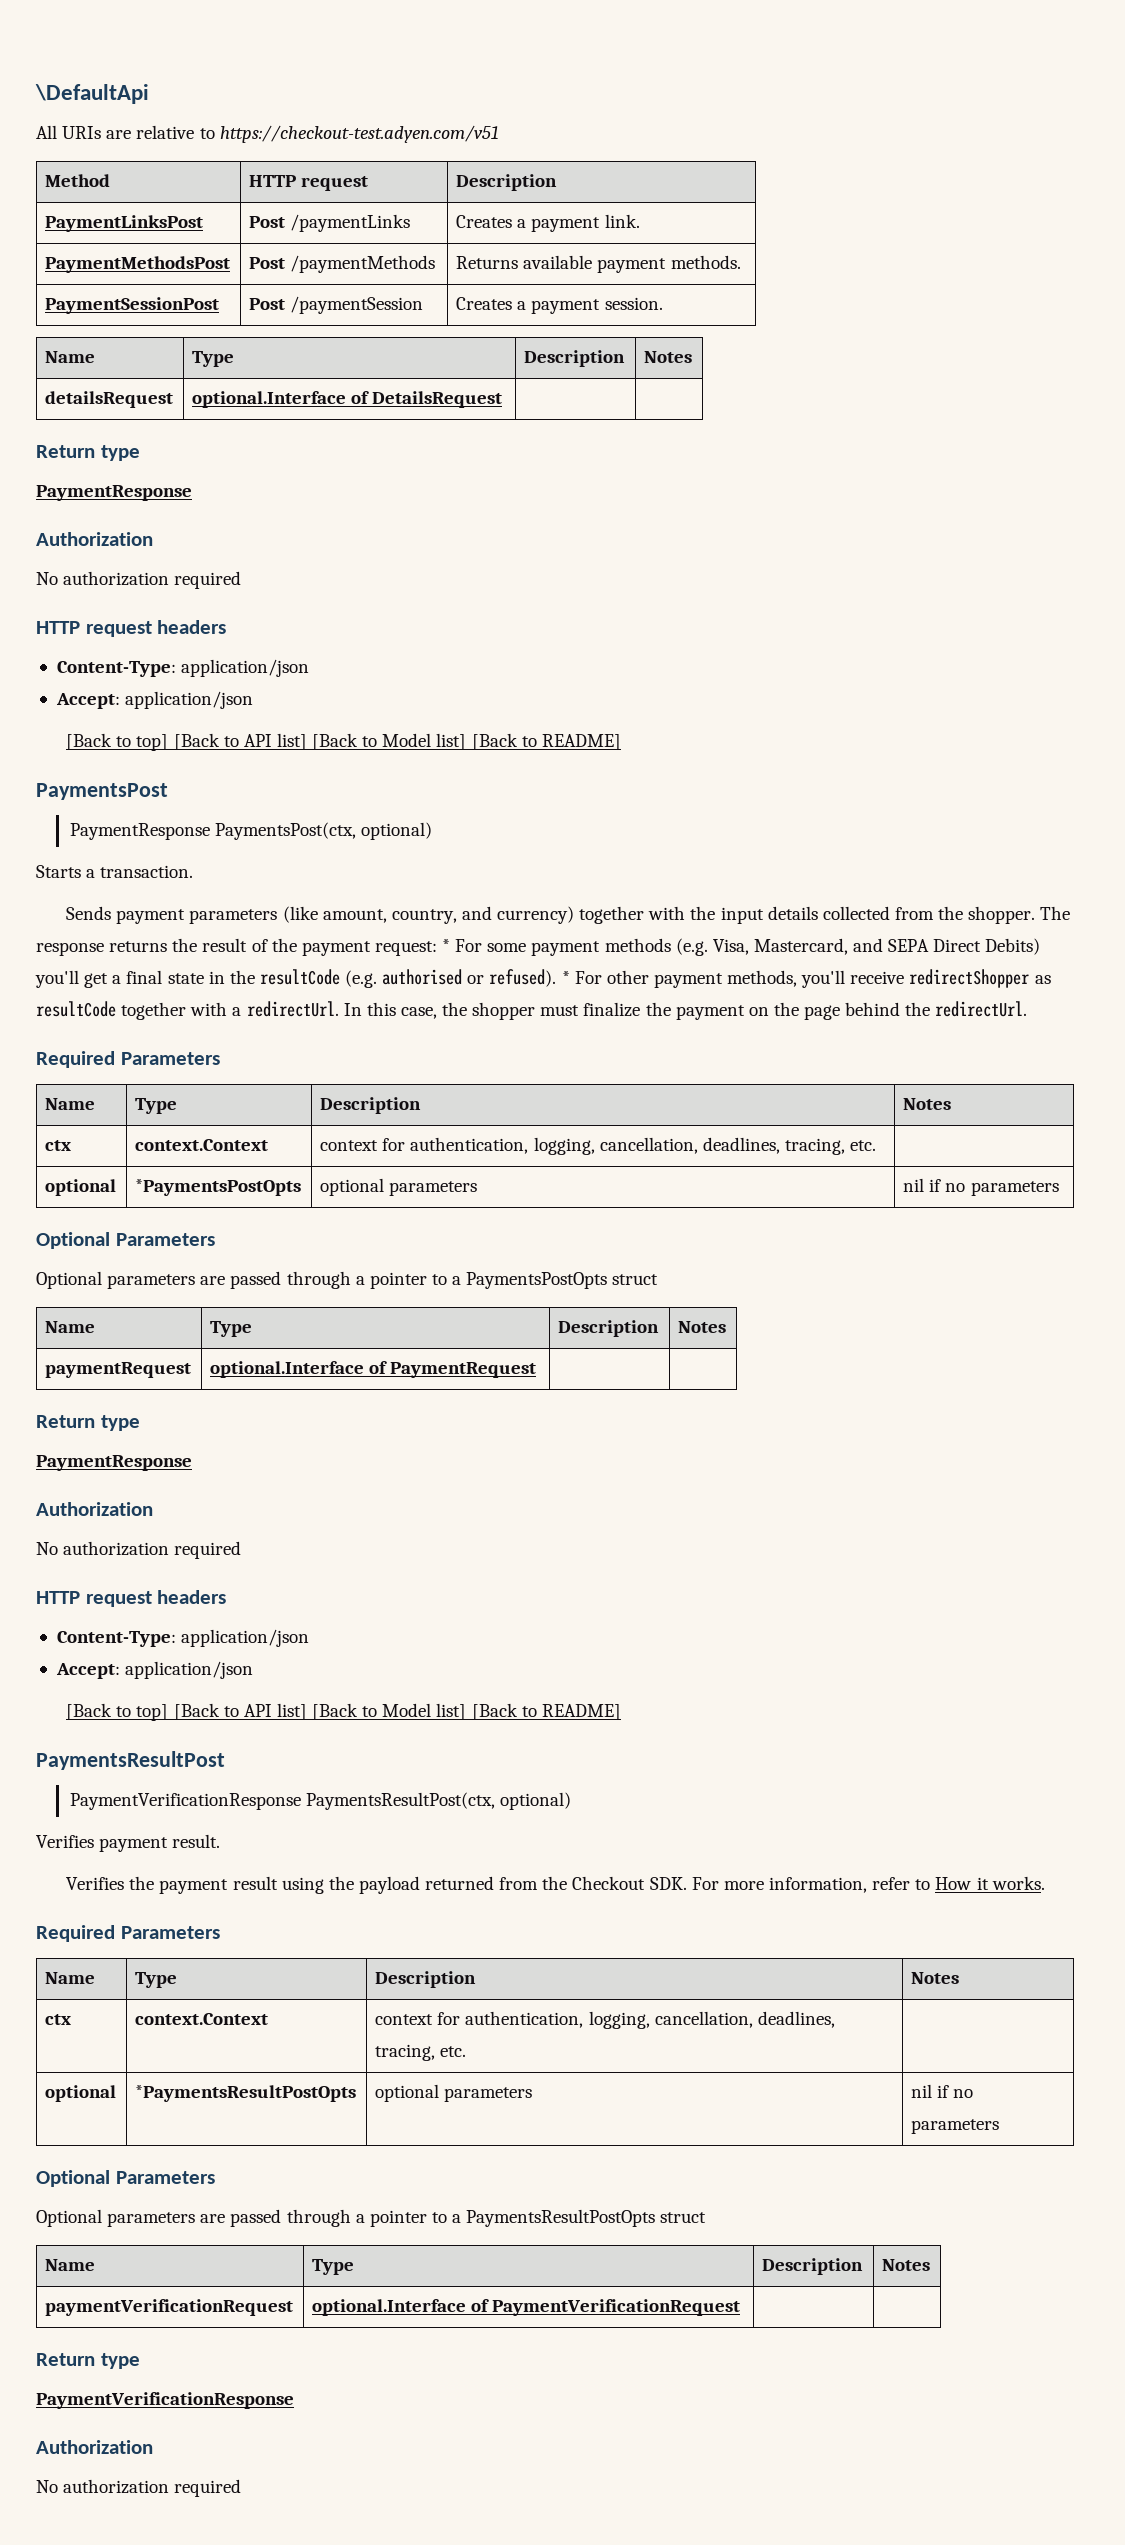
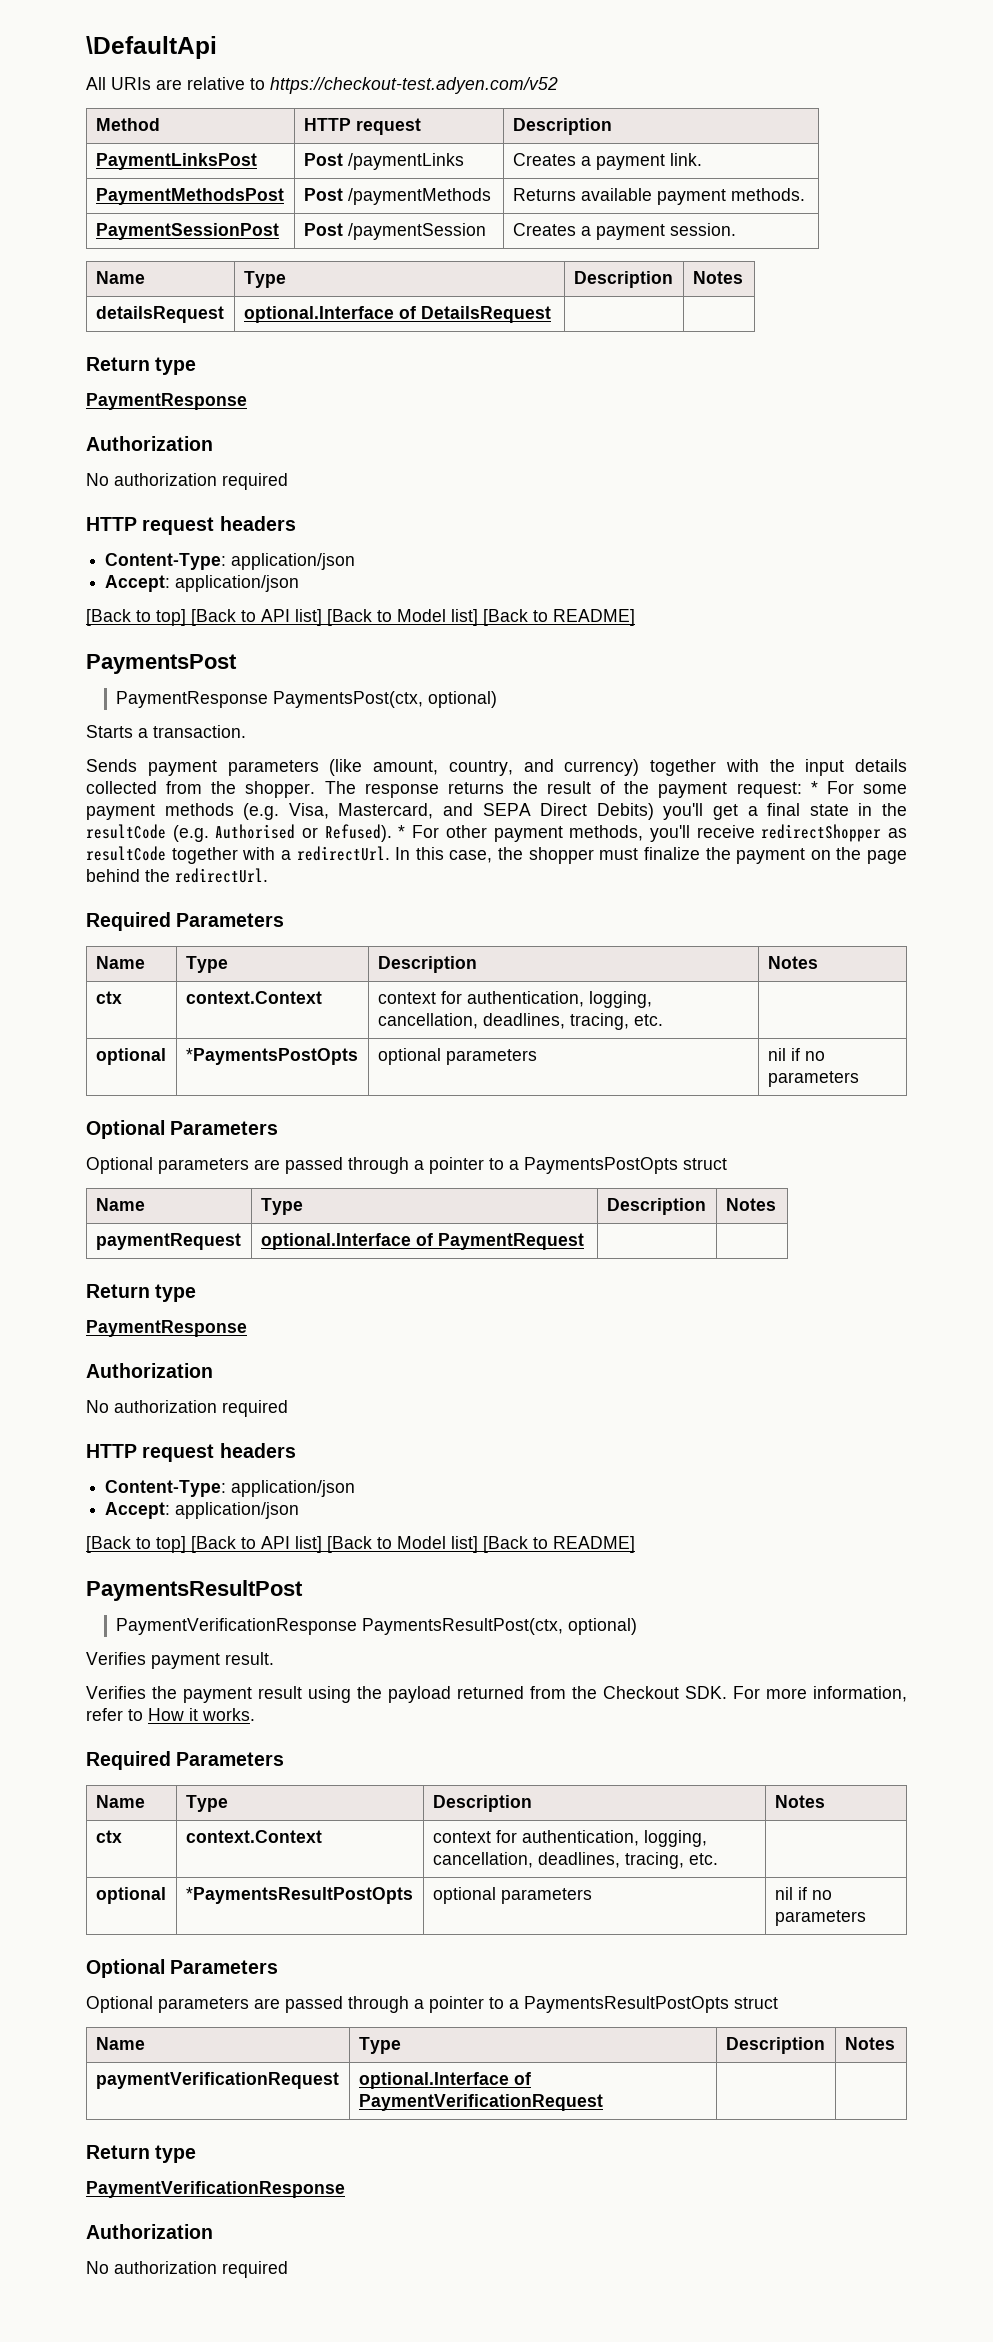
- All URIs are relative to https://checkout-test.adyen.com/v51
+ All URIs are relative to https://checkout-test.adyen.com/v52
- The response returns the result of the payment request: * For some payment methods (e.g. Visa, Mastercard, and SEPA Direct Debits) you'll get a final state in the resultCode (e.g. authorised or refused).
+ The response returns the result of the payment request: * For some payment methods (e.g. Visa, Mastercard, and SEPA Direct Debits) you'll get a final state in the resultCode (e.g. Authorised or Refused).

